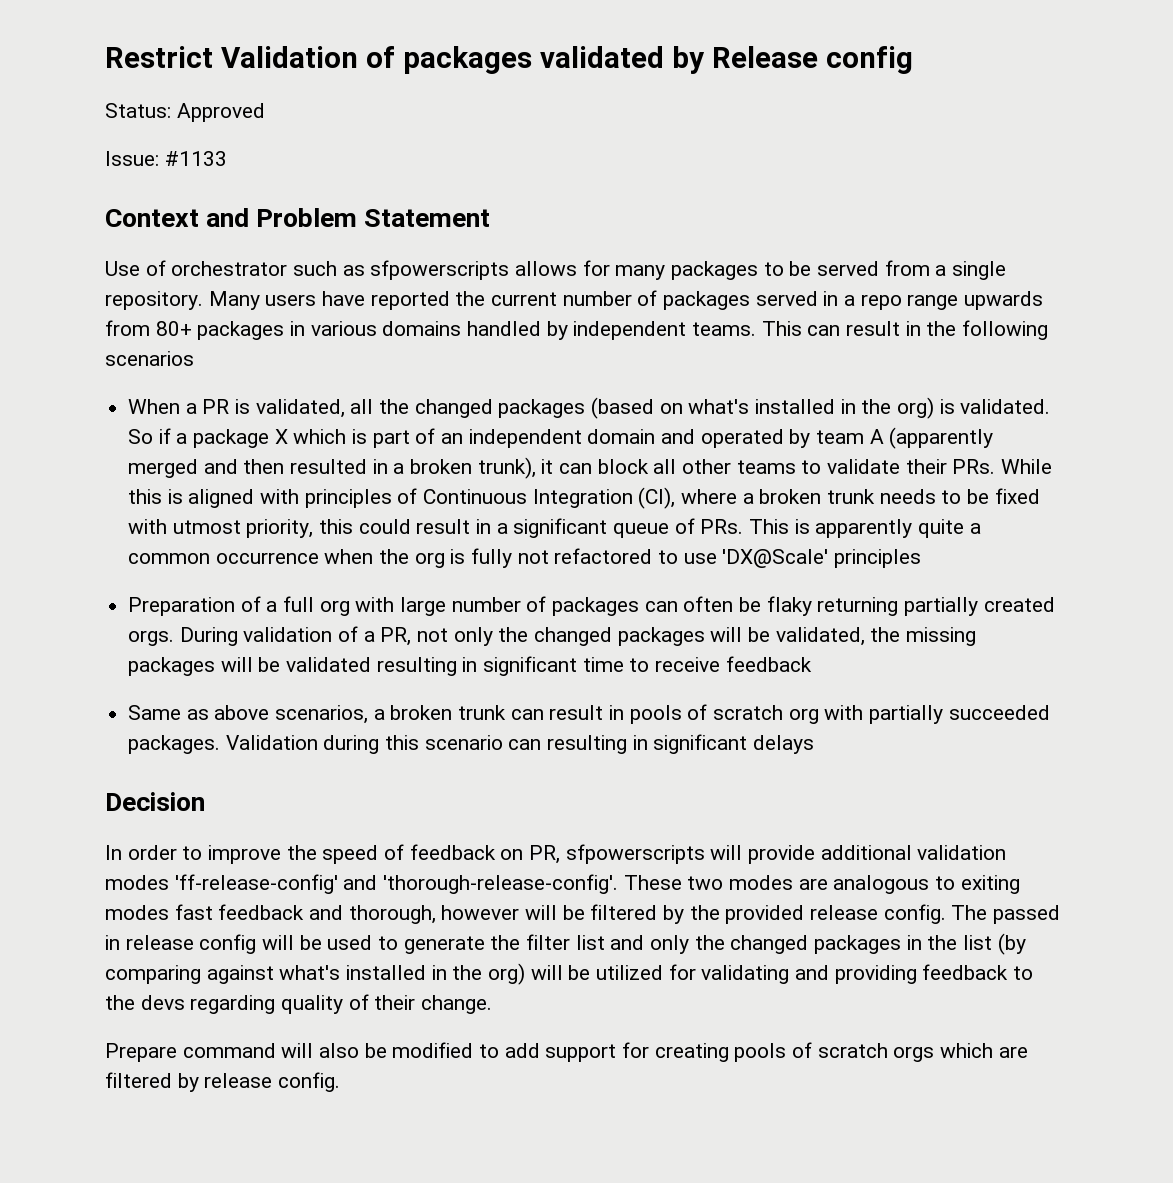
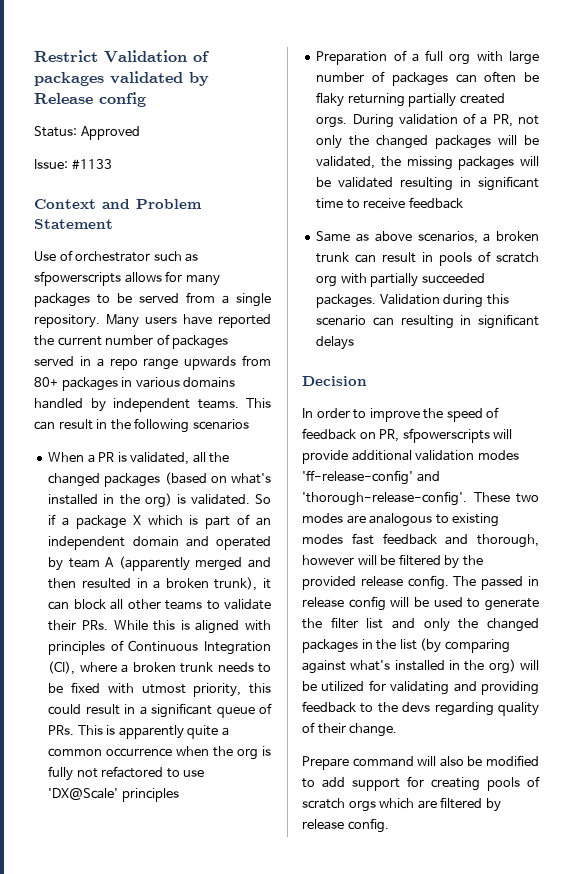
- These two modes are analogous to exiting modes fast feedback and thorough, however will be filtered by the provided release config.
+ These two modes are analogous to existing modes fast feedback and thorough, however will be filtered by the provided release config.

